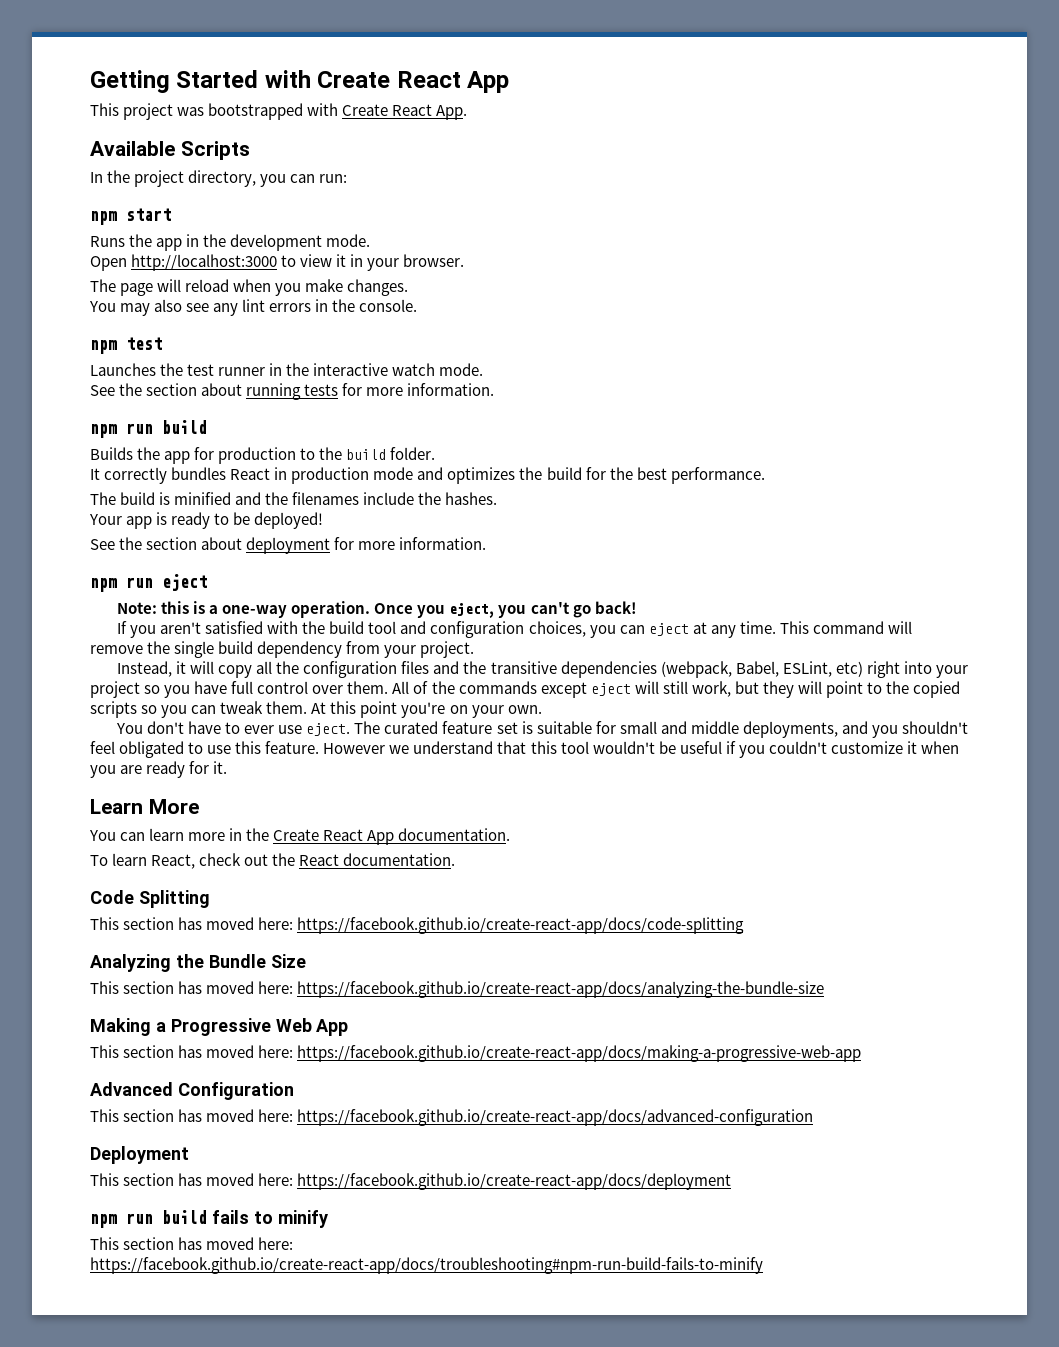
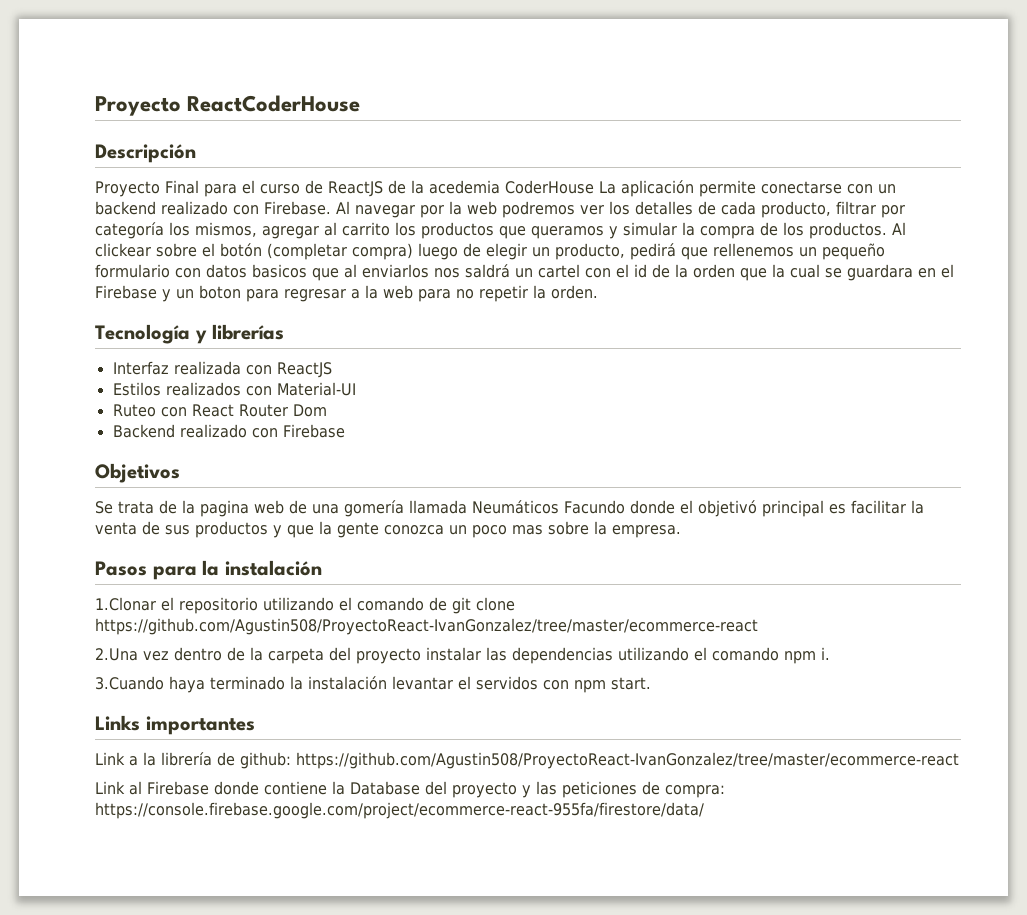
- Getting Started with Create React App
- This project was bootstrapped with Create React App.
- Available Scripts
- In the project directory, you can run:
- npm start
- Runs the app in the development mode.
- Open http://localhost:3000 to view it in your browser.
- The page will reload when you make changes.
- You may also see any lint errors in the console.
- npm test
- Launches the test runner in the interactive watch mode.
- See the section about running tests for more information.
- npm run build
- Builds the app for production to the build folder.
- It correctly bundles React in production mode and optimizes the build for the best performance.
- The build is minified and the filenames include the hashes.
- Your app is ready to be deployed!
- See the section about deployment for more information.
- npm run eject
- Note: this is a one-way operation. Once you eject, you can't go back!
- If you aren't satisfied with the build tool and configuration choices, you can eject at any time. This command will remove the single build dependency from your project.
- Instead, it will copy all the configuration files and the transitive dependencies (webpack, Babel, ESLint, etc) right into your project so you have full control over them. All of the commands except eject will still work, but they will point to the copied scripts so you can tweak them. At this point you're on your own.
- You don't have to ever use eject. The curated feature set is suitable for small and middle deployments, and you shouldn't feel obligated to use this feature. However we understand that this tool wouldn't be useful if you couldn't customize it when you are ready for it.
- Learn More
- You can learn more in the Create React App documentation.
- To learn React, check out the React documentation.
- Code Splitting
- This section has moved here: https://facebook.github.io/create-react-app/docs/code-splitting
- Analyzing the Bundle Size
- This section has moved here: https://facebook.github.io/create-react-app/docs/analyzing-the-bundle-size
- Making a Progressive Web App
- This section has moved here: https://facebook.github.io/create-react-app/docs/making-a-progressive-web-app
- Advanced Configuration
- This section has moved here: https://facebook.github.io/create-react-app/docs/advanced-configuration
- Deployment
- This section has moved here: https://facebook.github.io/create-react-app/docs/deployment
- npm run build fails to minify
- This section has moved here: https://facebook.github.io/create-react-app/docs/troubleshooting#npm-run-build-fails-to-minify
+ Proyecto ReactCoderHouse
+ Descripción
+ Proyecto Final para el curso de ReactJS de la acedemia CoderHouse La aplicación permite conectarse con un backend realizado con Firebase. Al navegar por la web podremos ver los detalles de cada producto, filtrar por categoría los mismos, agregar al carrito los productos que queramos y simular la compra de los productos. Al clickear sobre el botón (completar compra) luego de elegir un producto, pedirá que rellenemos un pequeño formulario con datos basicos que al enviarlos nos saldrá un cartel con el id de la orden que la cual se guardara en el Firebase y un boton para regresar a la web para no repetir la orden.
+ Tecnología y librerías
+ Interfaz realizada con ReactJS
+ Estilos realizados con Material-UI
+ Ruteo con React Router Dom
+ Backend realizado con Firebase
+ Objetivos
+ Se trata de la pagina web de una gomería llamada Neumáticos Facundo donde el objetivó principal es facilitar la venta de sus productos y que la gente conozca un poco mas sobre la empresa.
+ Pasos para la instalación
+ 1.Clonar el repositorio utilizando el comando de git clone https://github.com/Agustin508/ProyectoReact-IvanGonzalez/tree/master/ecommerce-react
+ 2.Una vez dentro de la carpeta del proyecto instalar las dependencias utilizando el comando npm i.
+ 3.Cuando haya terminado la instalación levantar el servidos con npm start.
+ Links importantes
+ Link a la librería de github: https://github.com/Agustin508/ProyectoReact-IvanGonzalez/tree/master/ecommerce-react
+ Link al Firebase donde contiene la Database del proyecto y las peticiones de compra: https://console.firebase.google.com/project/ecommerce-react-955fa/firestore/data/

